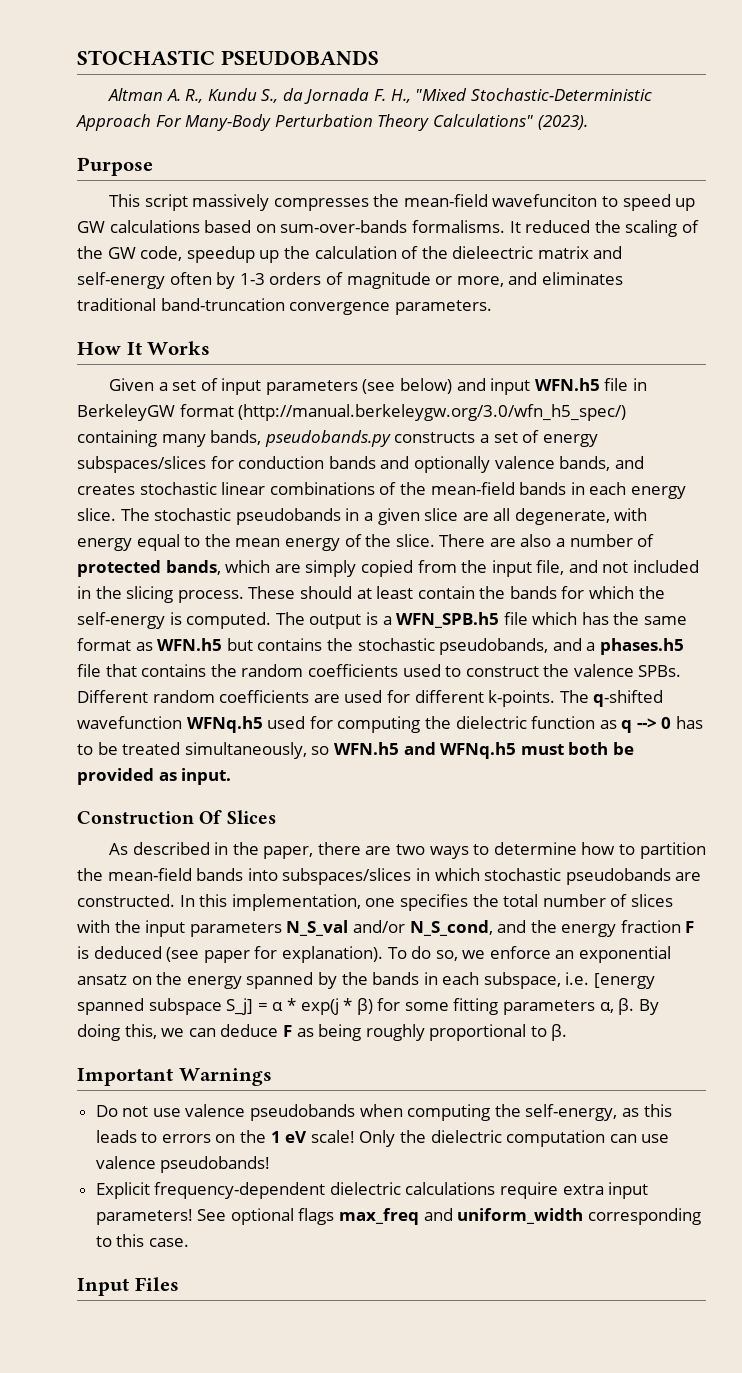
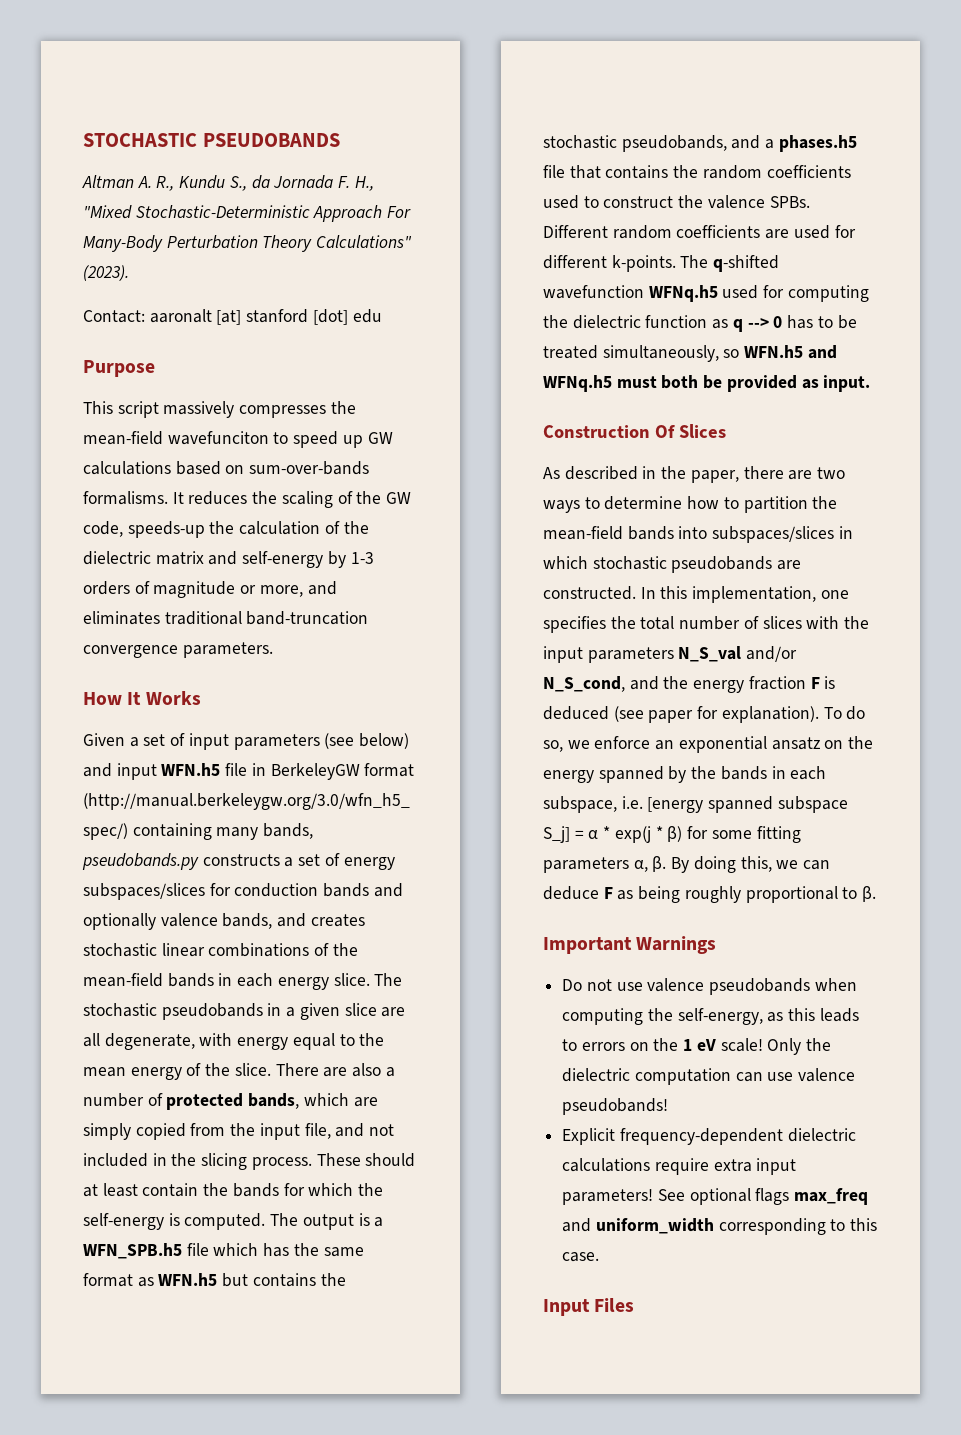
+ Contact: aaronalt [at] stanford [dot] edu
- It reduced the scaling of the GW code, speedup up the calculation of the dieleectric matrix and self-energy often by 1-3 orders of magnitude or more, and eliminates traditional band-truncation convergence parameters.
+ It reduces the scaling of the GW code, speeds-up the calculation of the dielectric matrix and self-energy by 1-3 orders of magnitude or more, and eliminates traditional band-truncation convergence parameters.

